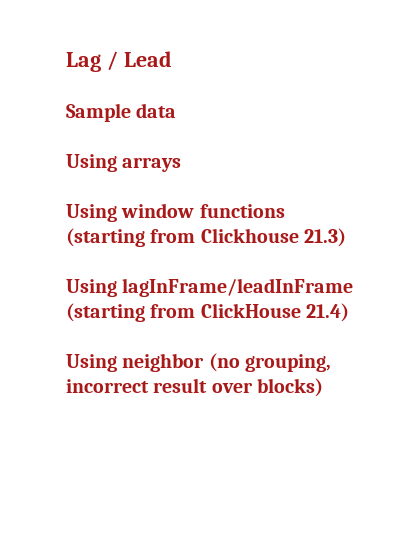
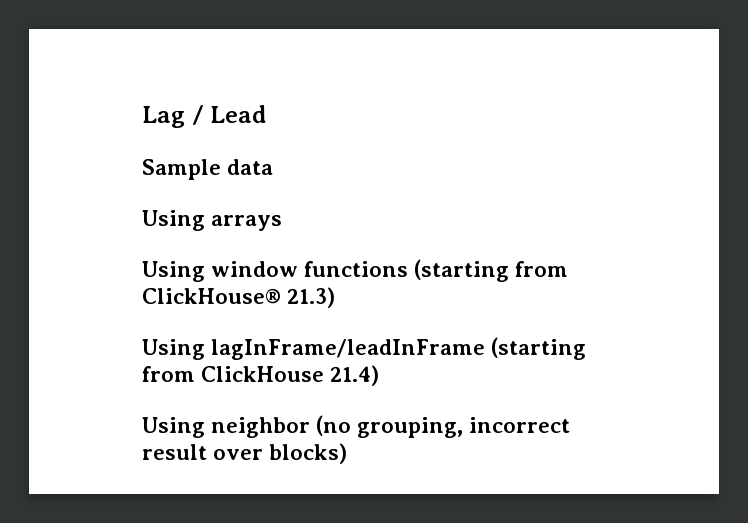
- Using window functions (starting from Clickhouse 21.3)
+ Using window functions (starting from ClickHouse® 21.3)

